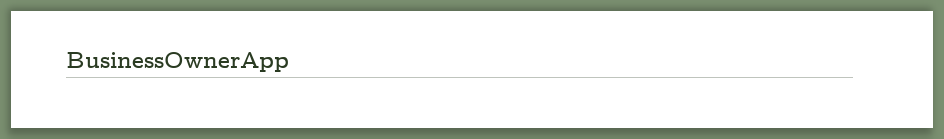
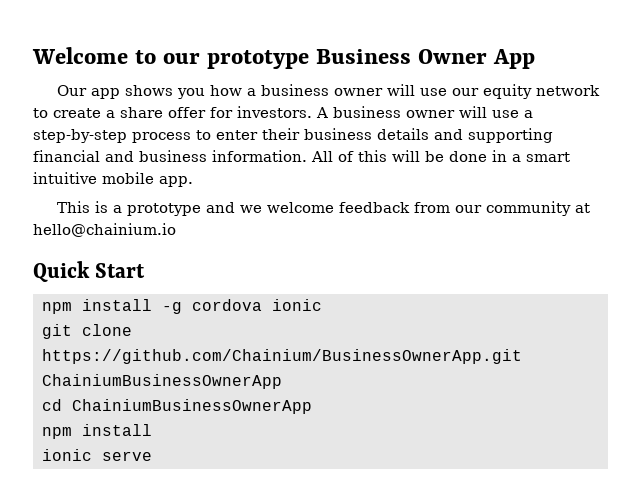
- BusinessOwnerApp
+ Welcome to our prototype Business Owner App
+ Our app shows you how a business owner will use our equity network to create a share offer for investors. A business owner will use a step-by-step process to enter their business details and supporting financial and business information. All of this will be done in a smart intuitive mobile app.
+ This is a prototype and we welcome feedback from our community at hello@chainium.io
+ Quick Start
+ npm install -g cordova ionic
+ git clone https://github.com/Chainium/BusinessOwnerApp.git ChainiumBusinessOwnerApp
+ cd ChainiumBusinessOwnerApp
+ npm install
+ ionic serve

